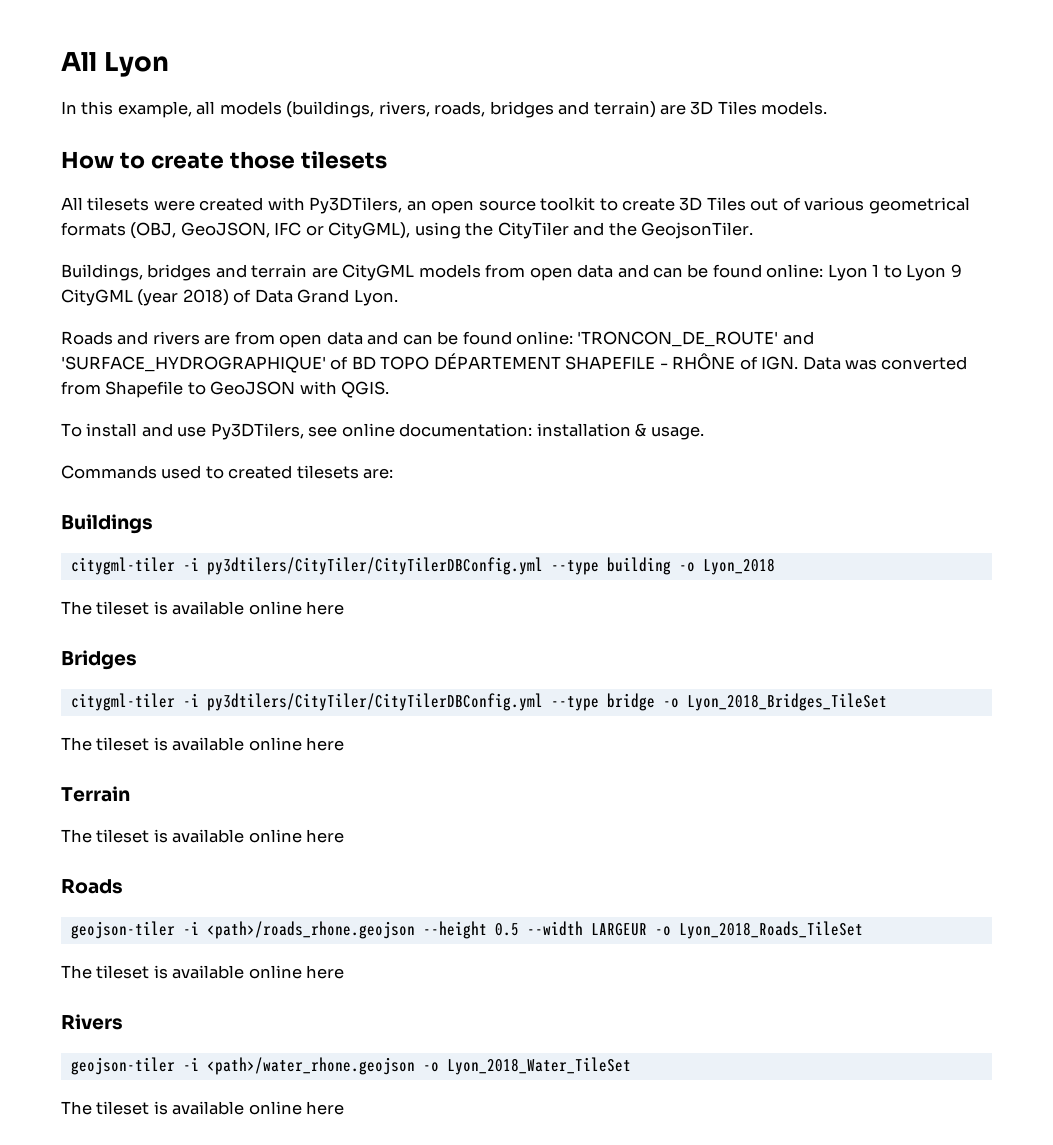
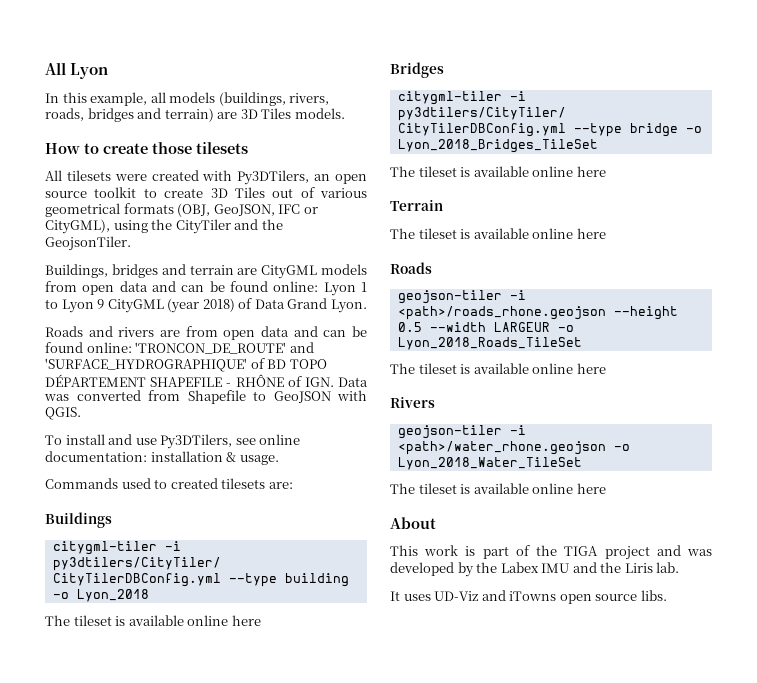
+ About
+ This work is part of the TIGA project and was developed by the Labex IMU and the Liris lab.
+ It uses UD-Viz and iTowns open source libs.

